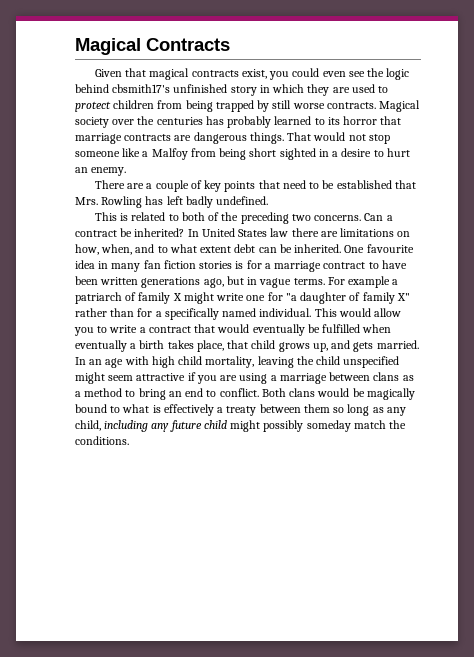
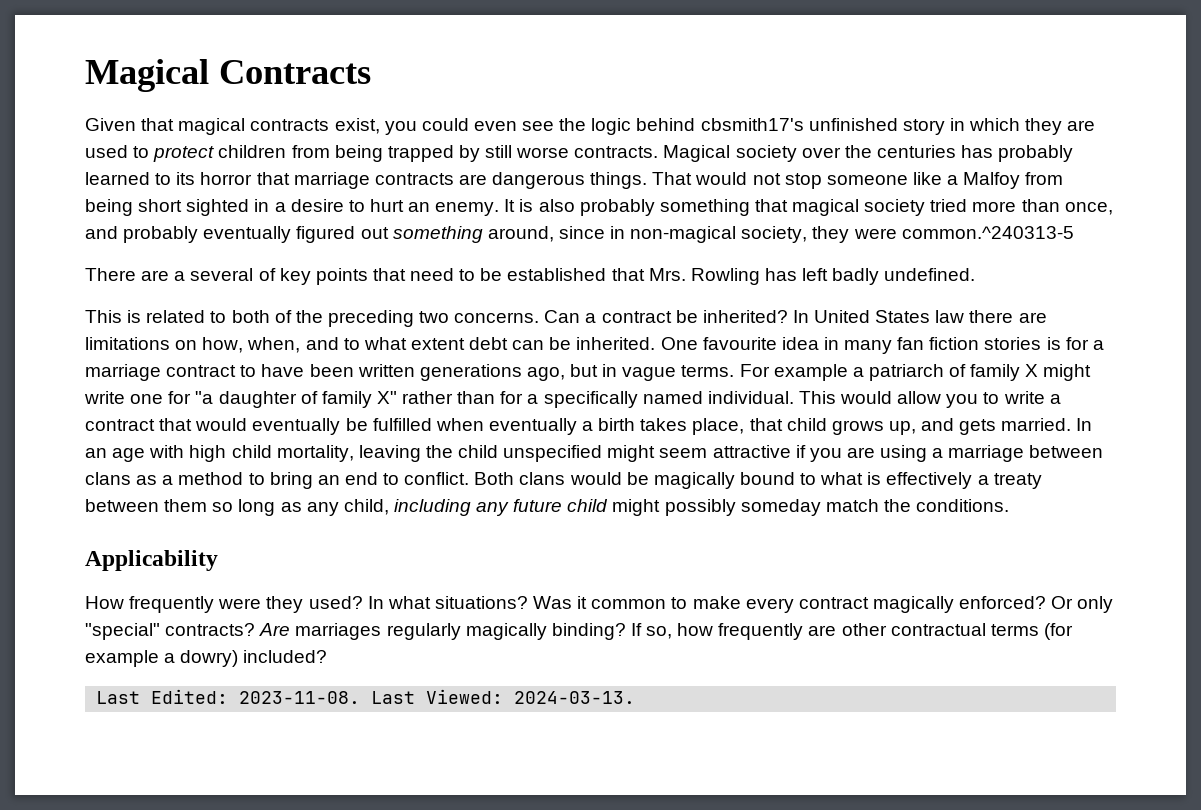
+ It is also probably something that magical society tried more than once, and probably eventually figured out something around, since in non-magical society, they were common.^240313-5
- There are a couple of key points that need to be established that Mrs. Rowling has left badly undefined.
+ There are a several of key points that need to be established that Mrs. Rowling has left badly undefined.
+ Applicability
+ How frequently were they used? In what situations? Was it common to make every contract magically enforced? Or only "special" contracts? Are marriages regularly magically binding? If so, how frequently are other contractual terms (for example a dowry) included?
+ Last Edited: 2023-11-08. Last Viewed: 2024-03-13.

